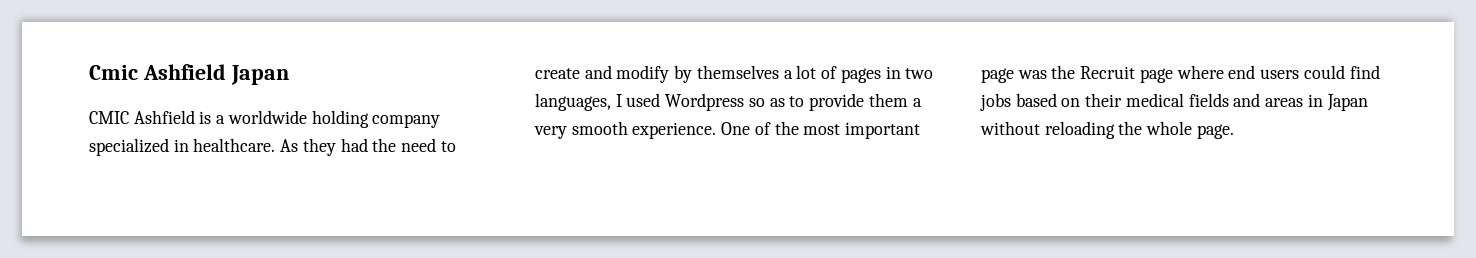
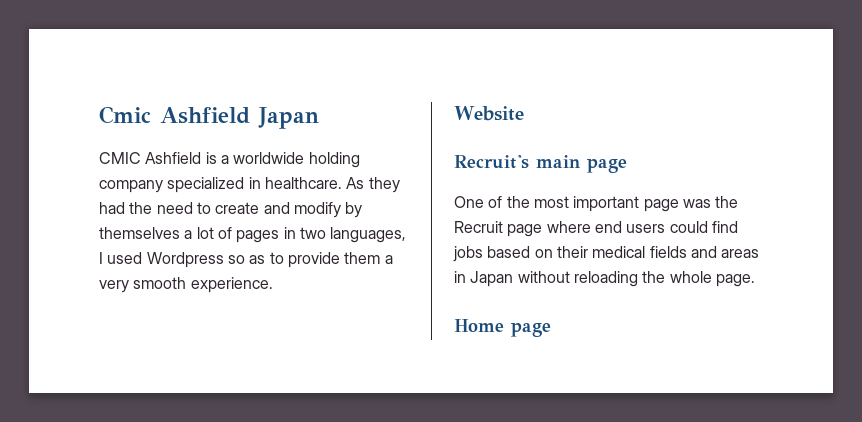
- As they had the need to create and modify by themselves a lot of pages in two languages, I used Wordpress so as to provide them a very smooth experience. One of the most important page was the Recruit page where end users could find jobs based on their medical fields and areas in Japan without reloading the whole page.
+ As they had the need to create and modify by themselves a lot of pages in two languages, I used Wordpress so as to provide them a very smooth experience.
+ Website
+ Recruit's main page
+ One of the most important page was the Recruit page where end users could find jobs based on their medical fields and areas in Japan without reloading the whole page.
+ Home page

